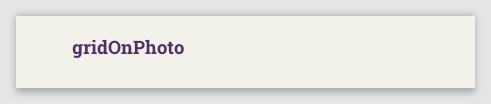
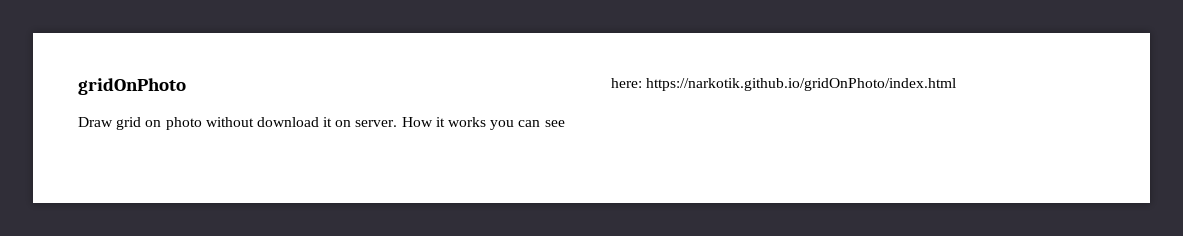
+ Draw grid on photo without download it on server. How it works you can see here: https://narkotik.github.io/gridOnPhoto/index.html

